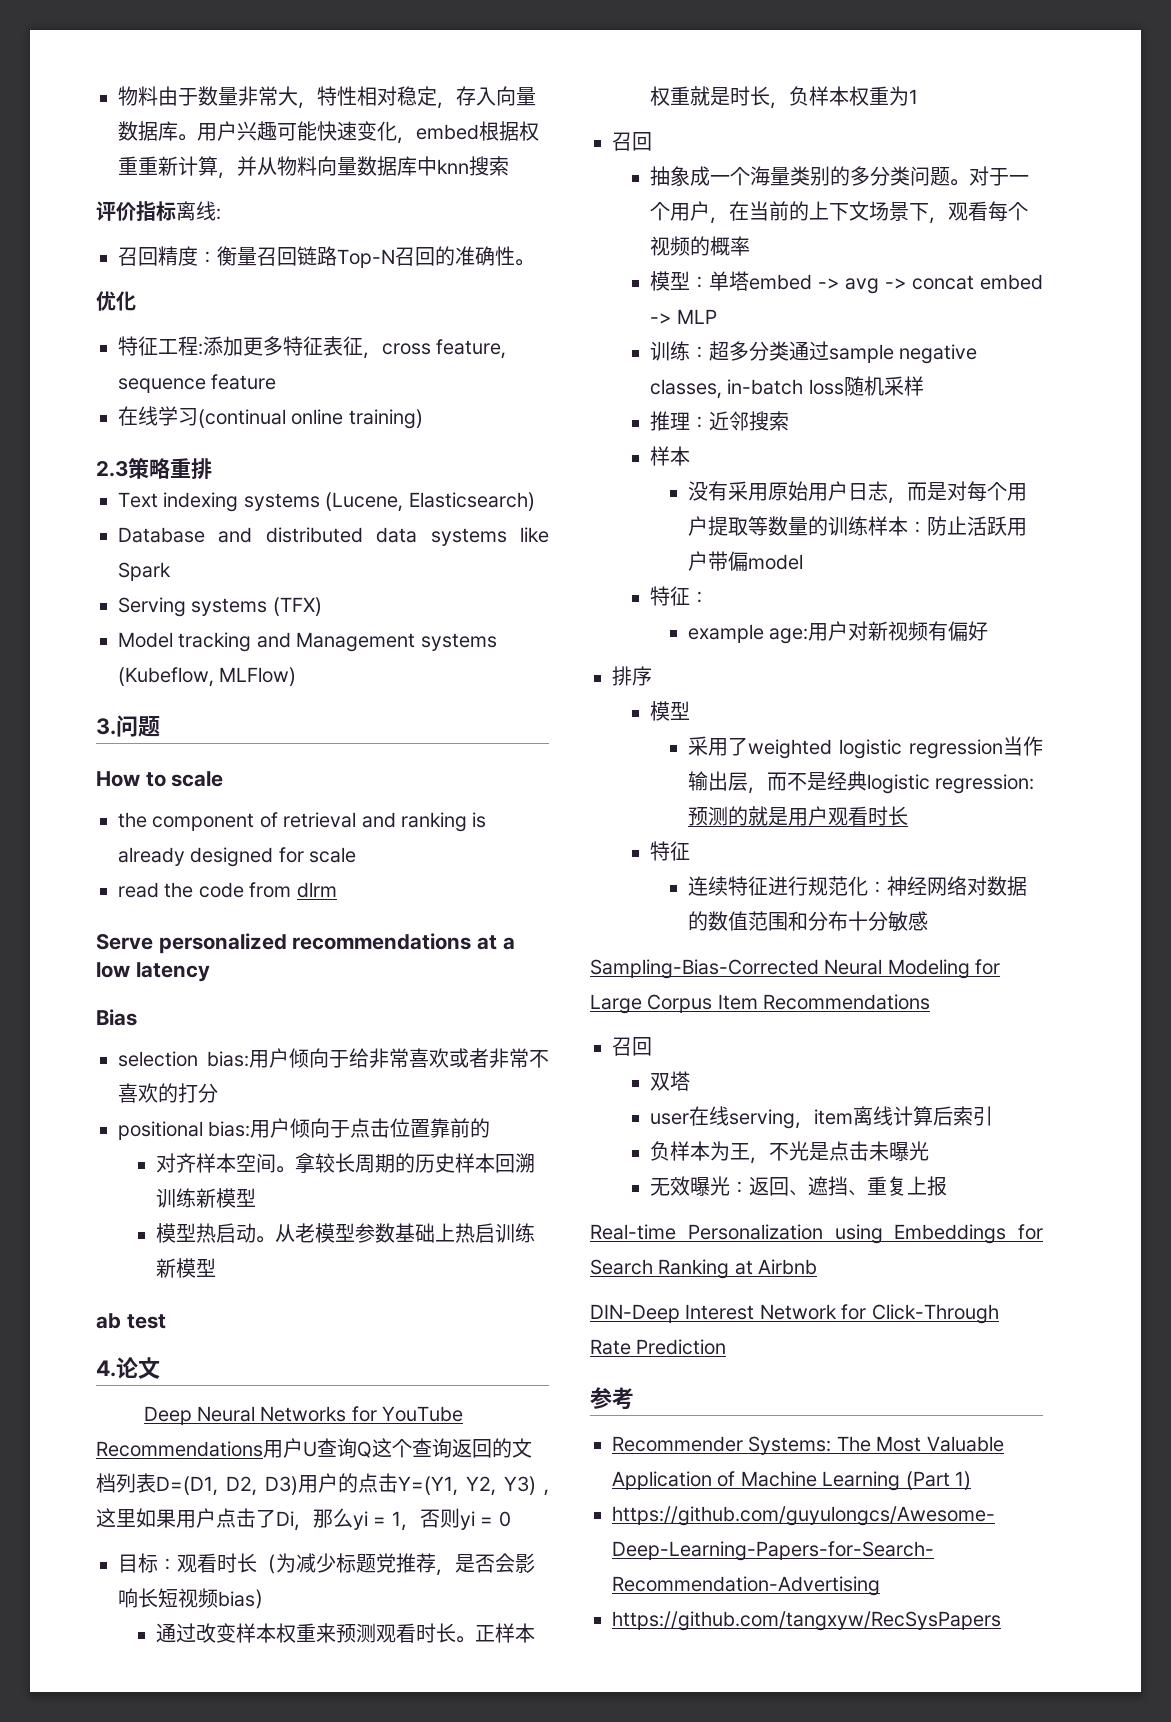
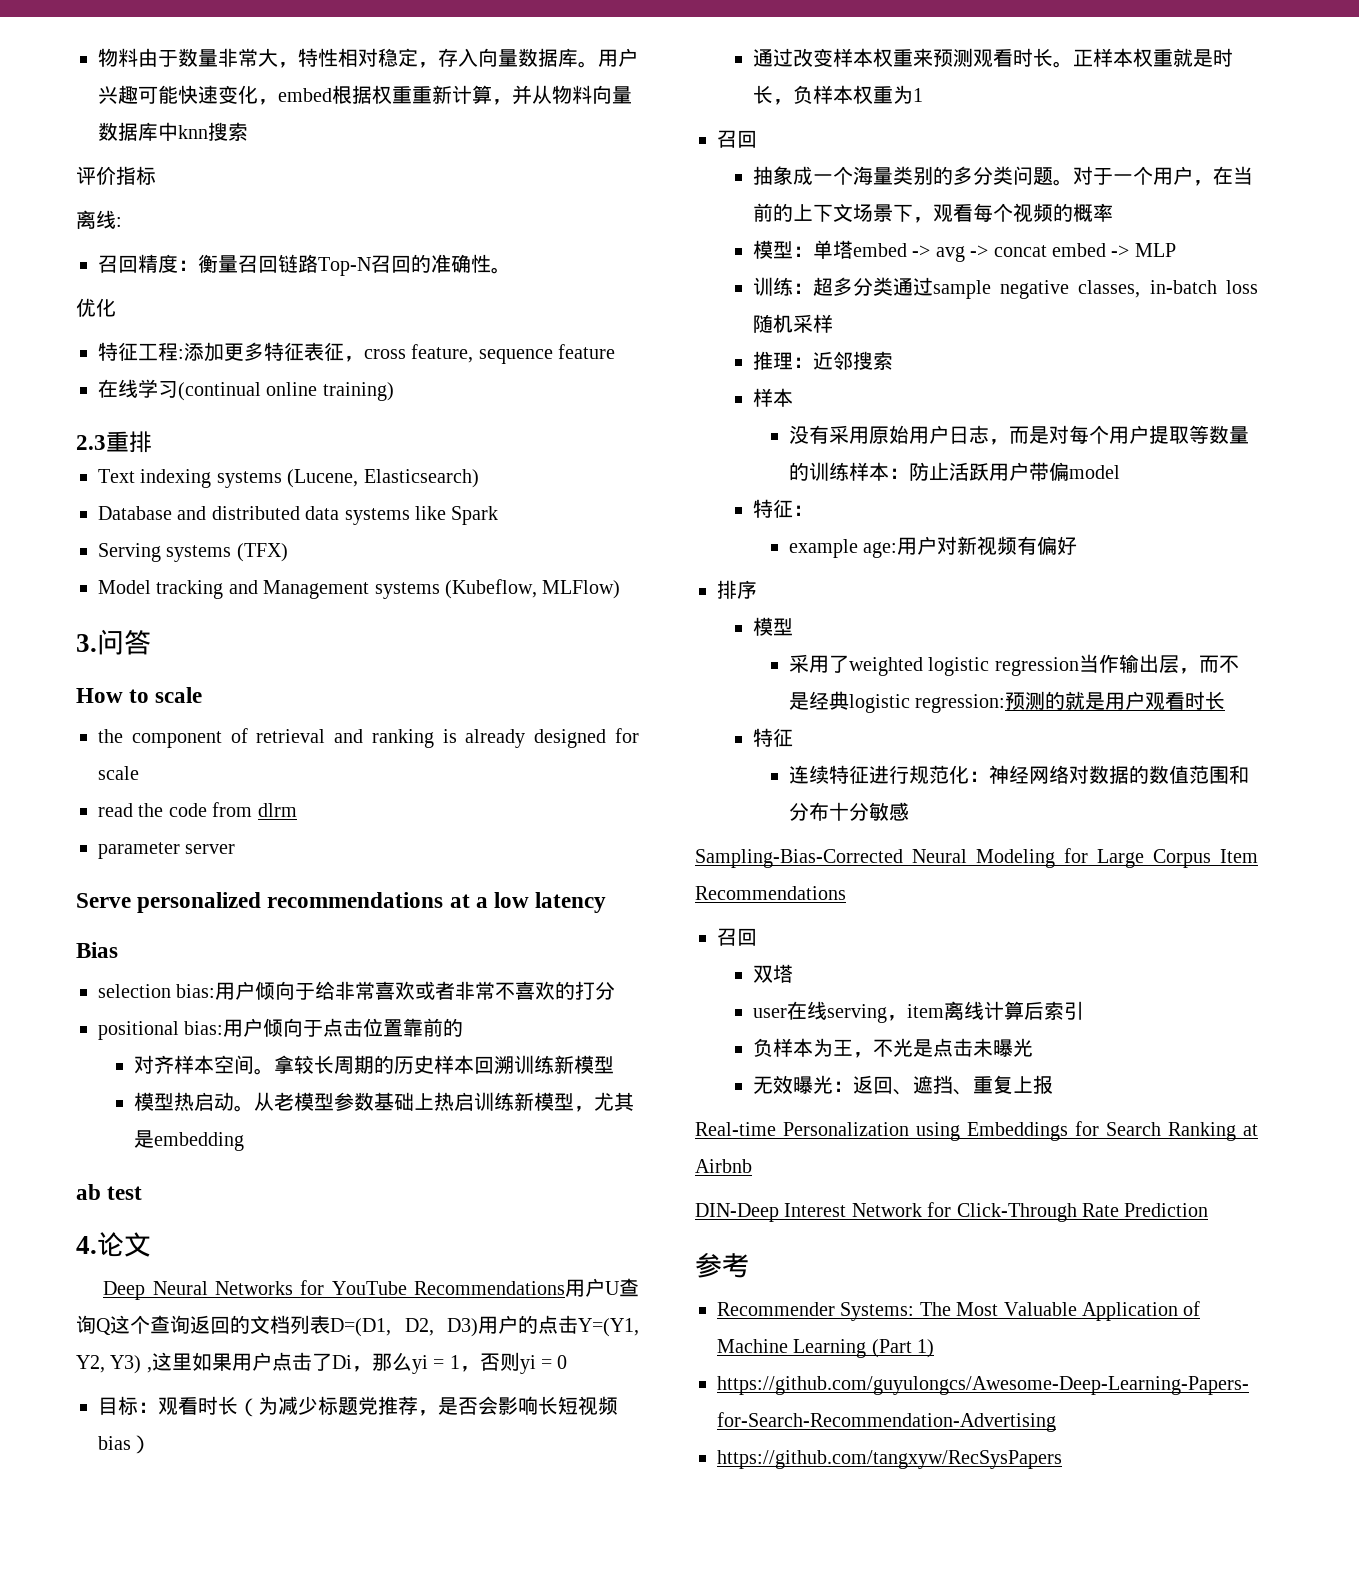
- 评价指标离线:
+ 评价指标
+ 离线:
- 2.3策略重排
+ 2.3重排
- 3.问题
+ 3.问答
+ parameter server
- 从老模型参数基础上热启训练新模型
+ 从老模型参数基础上热启训练新模型，尤其是embedding

